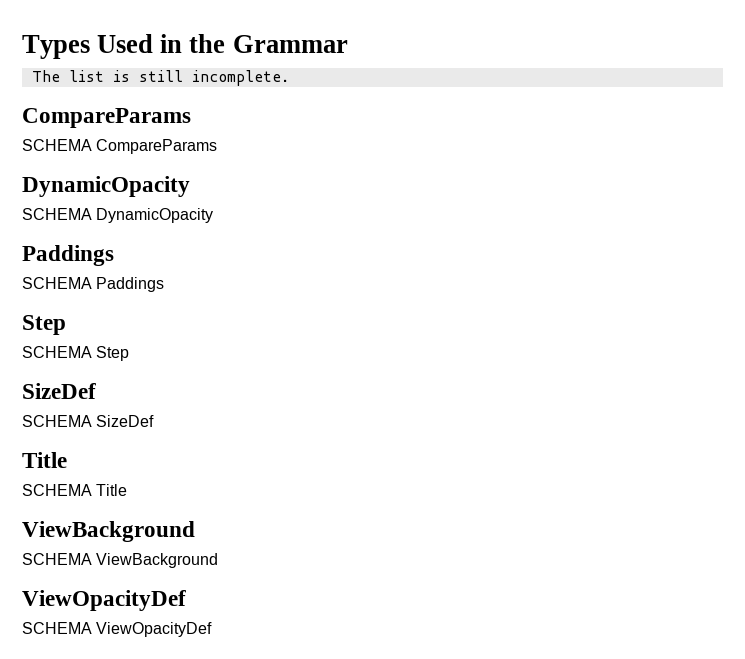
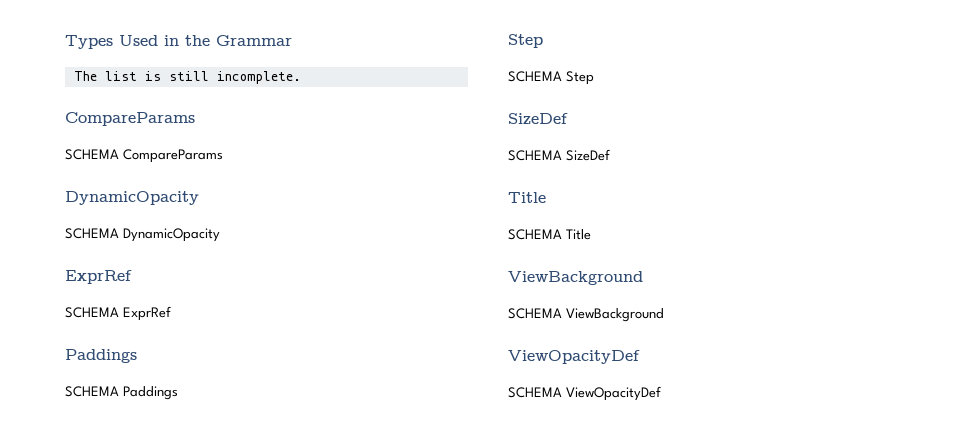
  SCHEMA DynamicOpacity
+ ExprRef
+ SCHEMA ExprRef

